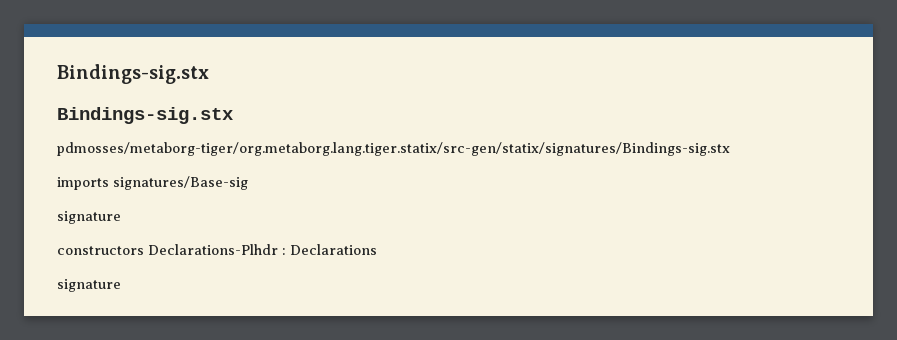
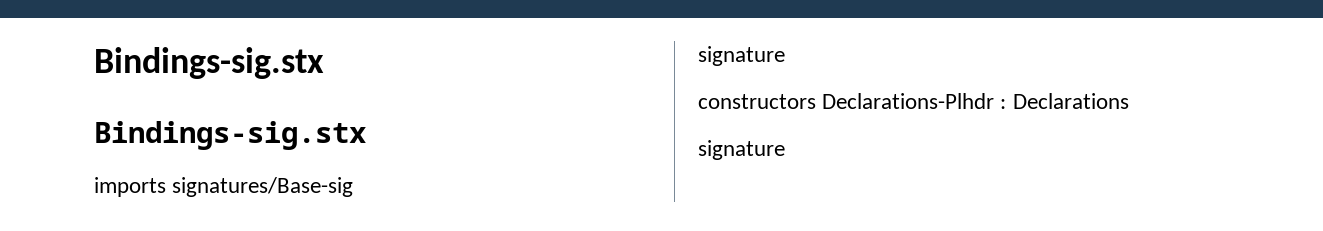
- pdmosses/metaborg-tiger/org.metaborg.lang.tiger.statix/src-gen/statix/signatures/Bindings-sig.stx

